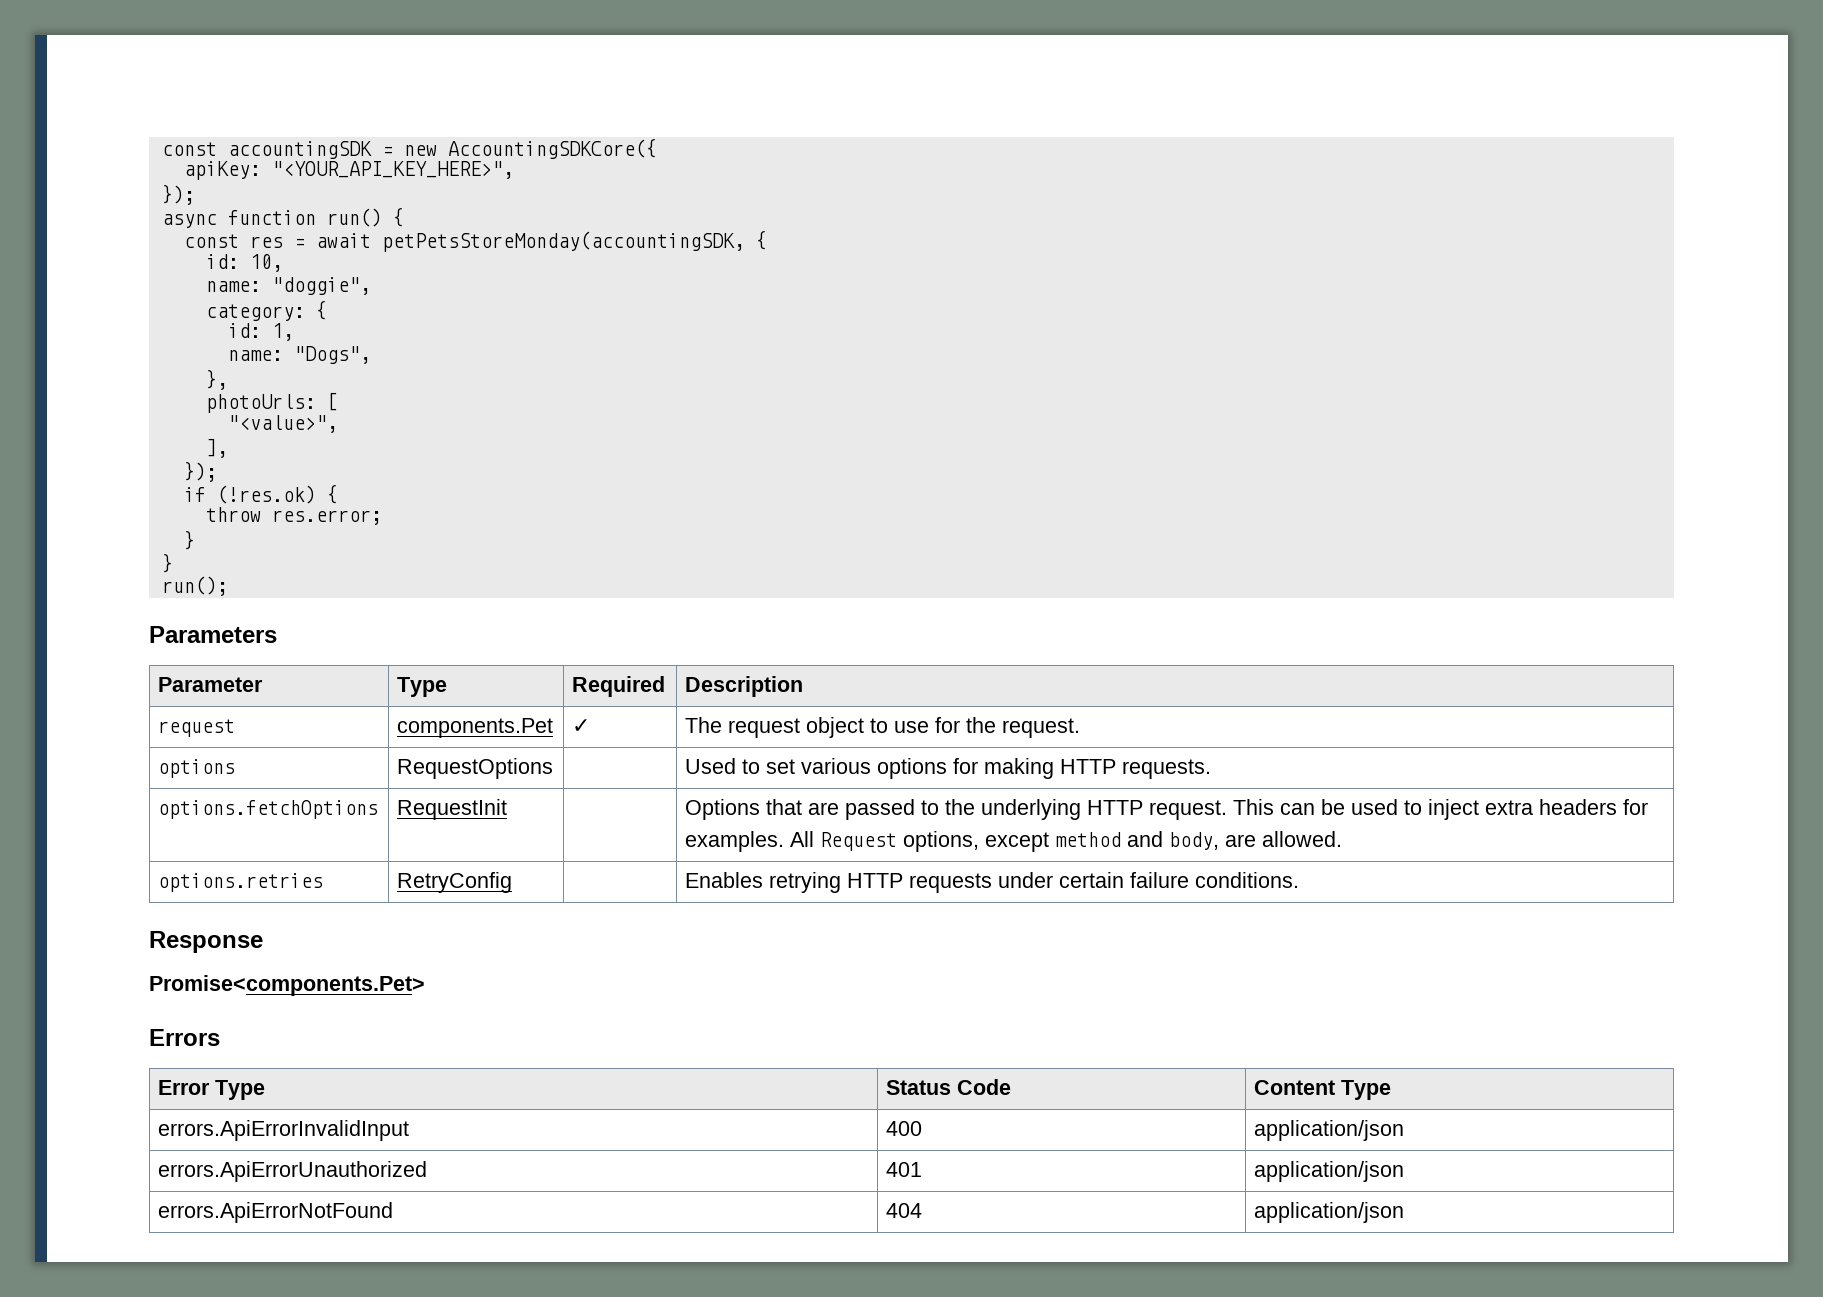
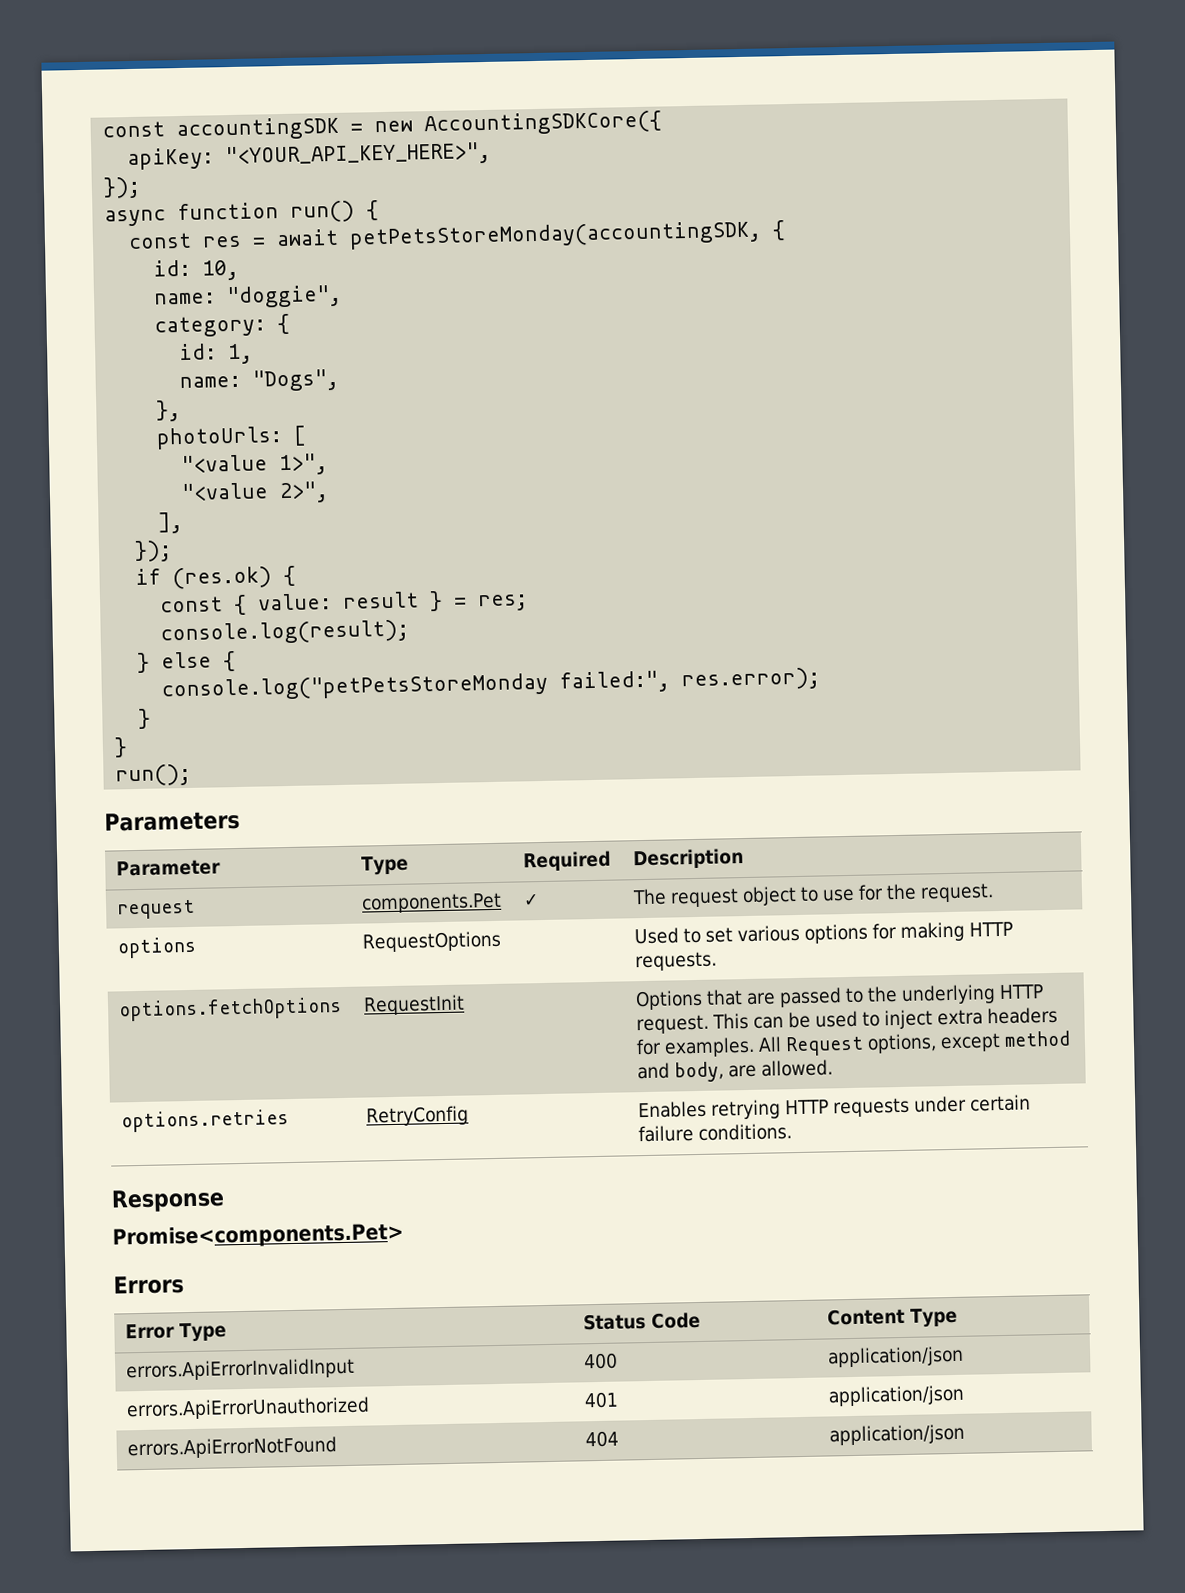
- "<value>",
+ "<value 1>",
+ "<value 2>",
- if (!res.ok) {
- throw res.error;
+ if (res.ok) {
+ const { value: result } = res;
+ console.log(result);
+ } else {
+ console.log("petPetsStoreMonday failed:", res.error);

